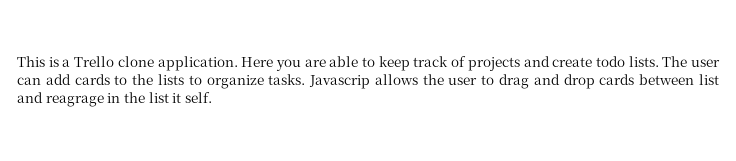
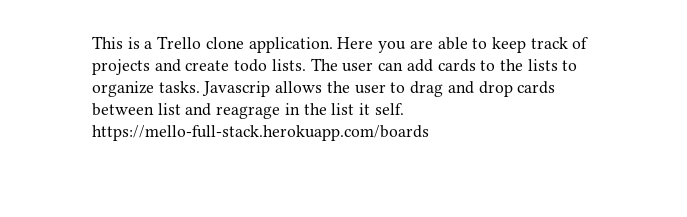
- Javascrip allows the user to drag and drop cards between list and reagrage in the list it self.
+ Javascrip allows the user to drag and drop cards between list and reagrage in the list it self. https://mello-full-stack.herokuapp.com/boards

